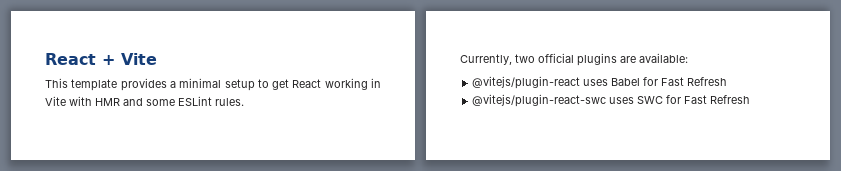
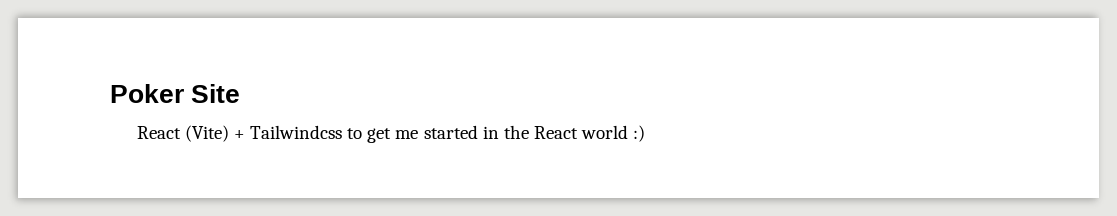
- React + Vite
- This template provides a minimal setup to get React working in Vite with HMR and some ESLint rules.
- Currently, two official plugins are available:
- @vitejs/plugin-react uses Babel for Fast Refresh
- @vitejs/plugin-react-swc uses SWC for Fast Refresh
+ Poker Site
+ React (Vite) + Tailwindcss to get me started in the React world :)

